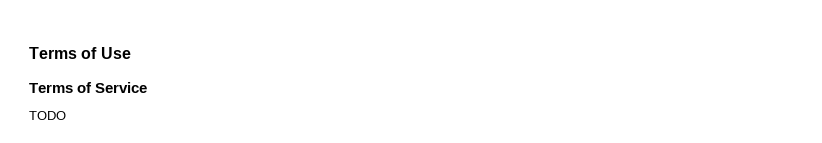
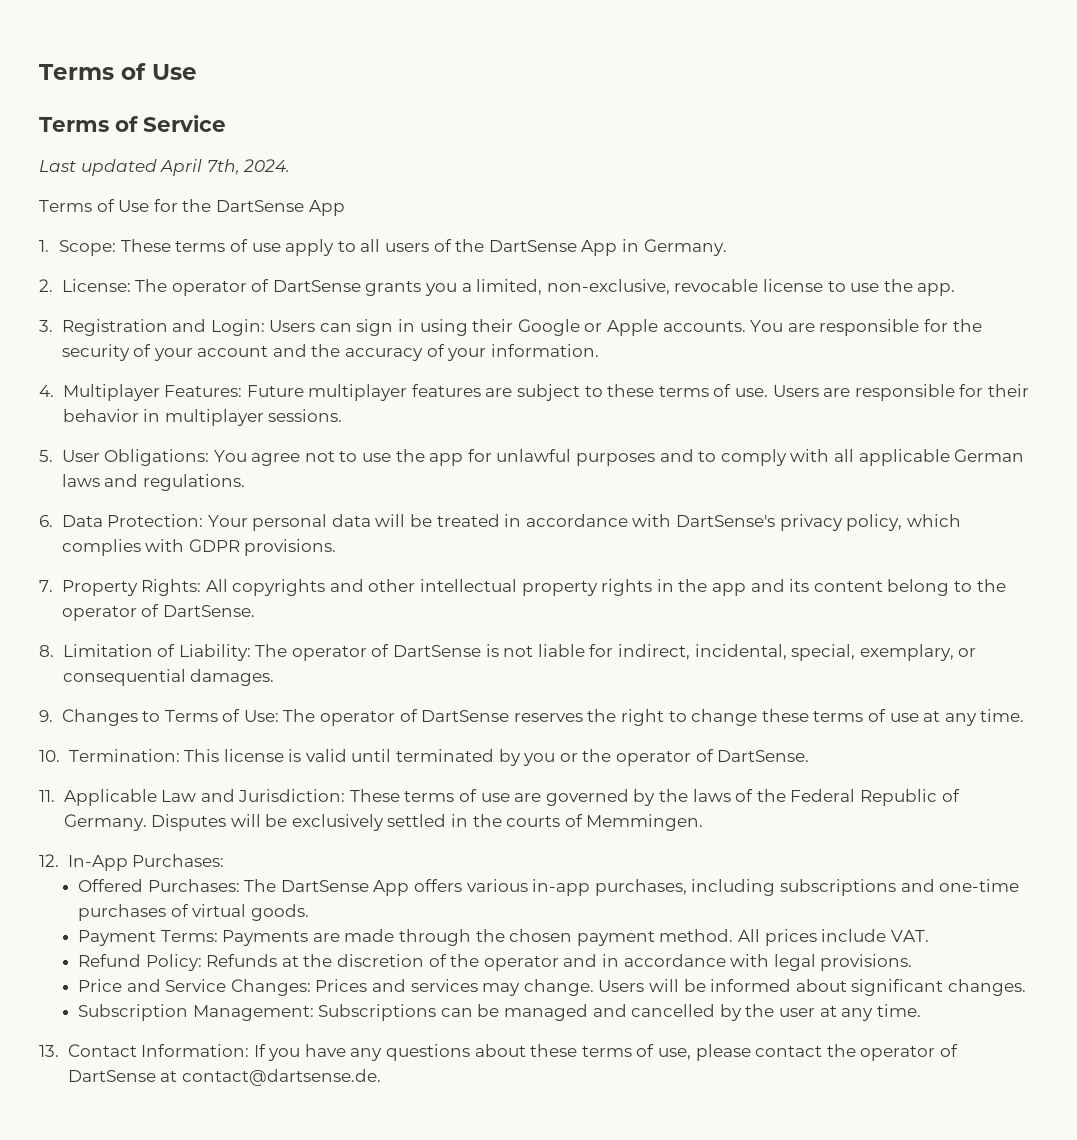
- TODO
+ Last updated April 7th, 2024.
+ Terms of Use for the DartSense App
+ 1. Scope: These terms of use apply to all users of the DartSense App in Germany.
+ 2. License: The operator of DartSense grants you a limited, non-exclusive, revocable license to use the app.
+ 3. Registration and Login: Users can sign in using their Google or Apple accounts. You are responsible for the security of your account and the accuracy of your information.
+ 4. Multiplayer Features: Future multiplayer features are subject to these terms of use. Users are responsible for their behavior in multiplayer sessions.
+ 5. User Obligations: You agree not to use the app for unlawful purposes and to comply with all applicable German laws and regulations.
+ 6. Data Protection: Your personal data will be treated in accordance with DartSense's privacy policy, which complies with GDPR provisions.
+ 7. Property Rights: All copyrights and other intellectual property rights in the app and its content belong to the operator of DartSense.
+ 8. Limitation of Liability: The operator of DartSense is not liable for indirect, incidental, special, exemplary, or consequential damages.
+ 9. Changes to Terms of Use: The operator of DartSense reserves the right to change these terms of use at any time.
+ 10. Termination: This license is valid until terminated by you or the operator of DartSense.
+ 11. Applicable Law and Jurisdiction: These terms of use are governed by the laws of the Federal Republic of Germany. Disputes will be exclusively settled in the courts of Memmingen.
+ 12. In-App Purchases:
+ Offered Purchases: The DartSense App offers various in-app purchases, including subscriptions and one-time purchases of virtual goods.
+ Payment Terms: Payments are made through the chosen payment method. All prices include VAT.
+ Refund Policy: Refunds at the discretion of the operator and in accordance with legal provisions.
+ Price and Service Changes: Prices and services may change. Users will be informed about significant changes.
+ Subscription Management: Subscriptions can be managed and cancelled by the user at any time.
+ 13. Contact Information: If you have any questions about these terms of use, please contact the operator of DartSense at contact@dartsense.de.

